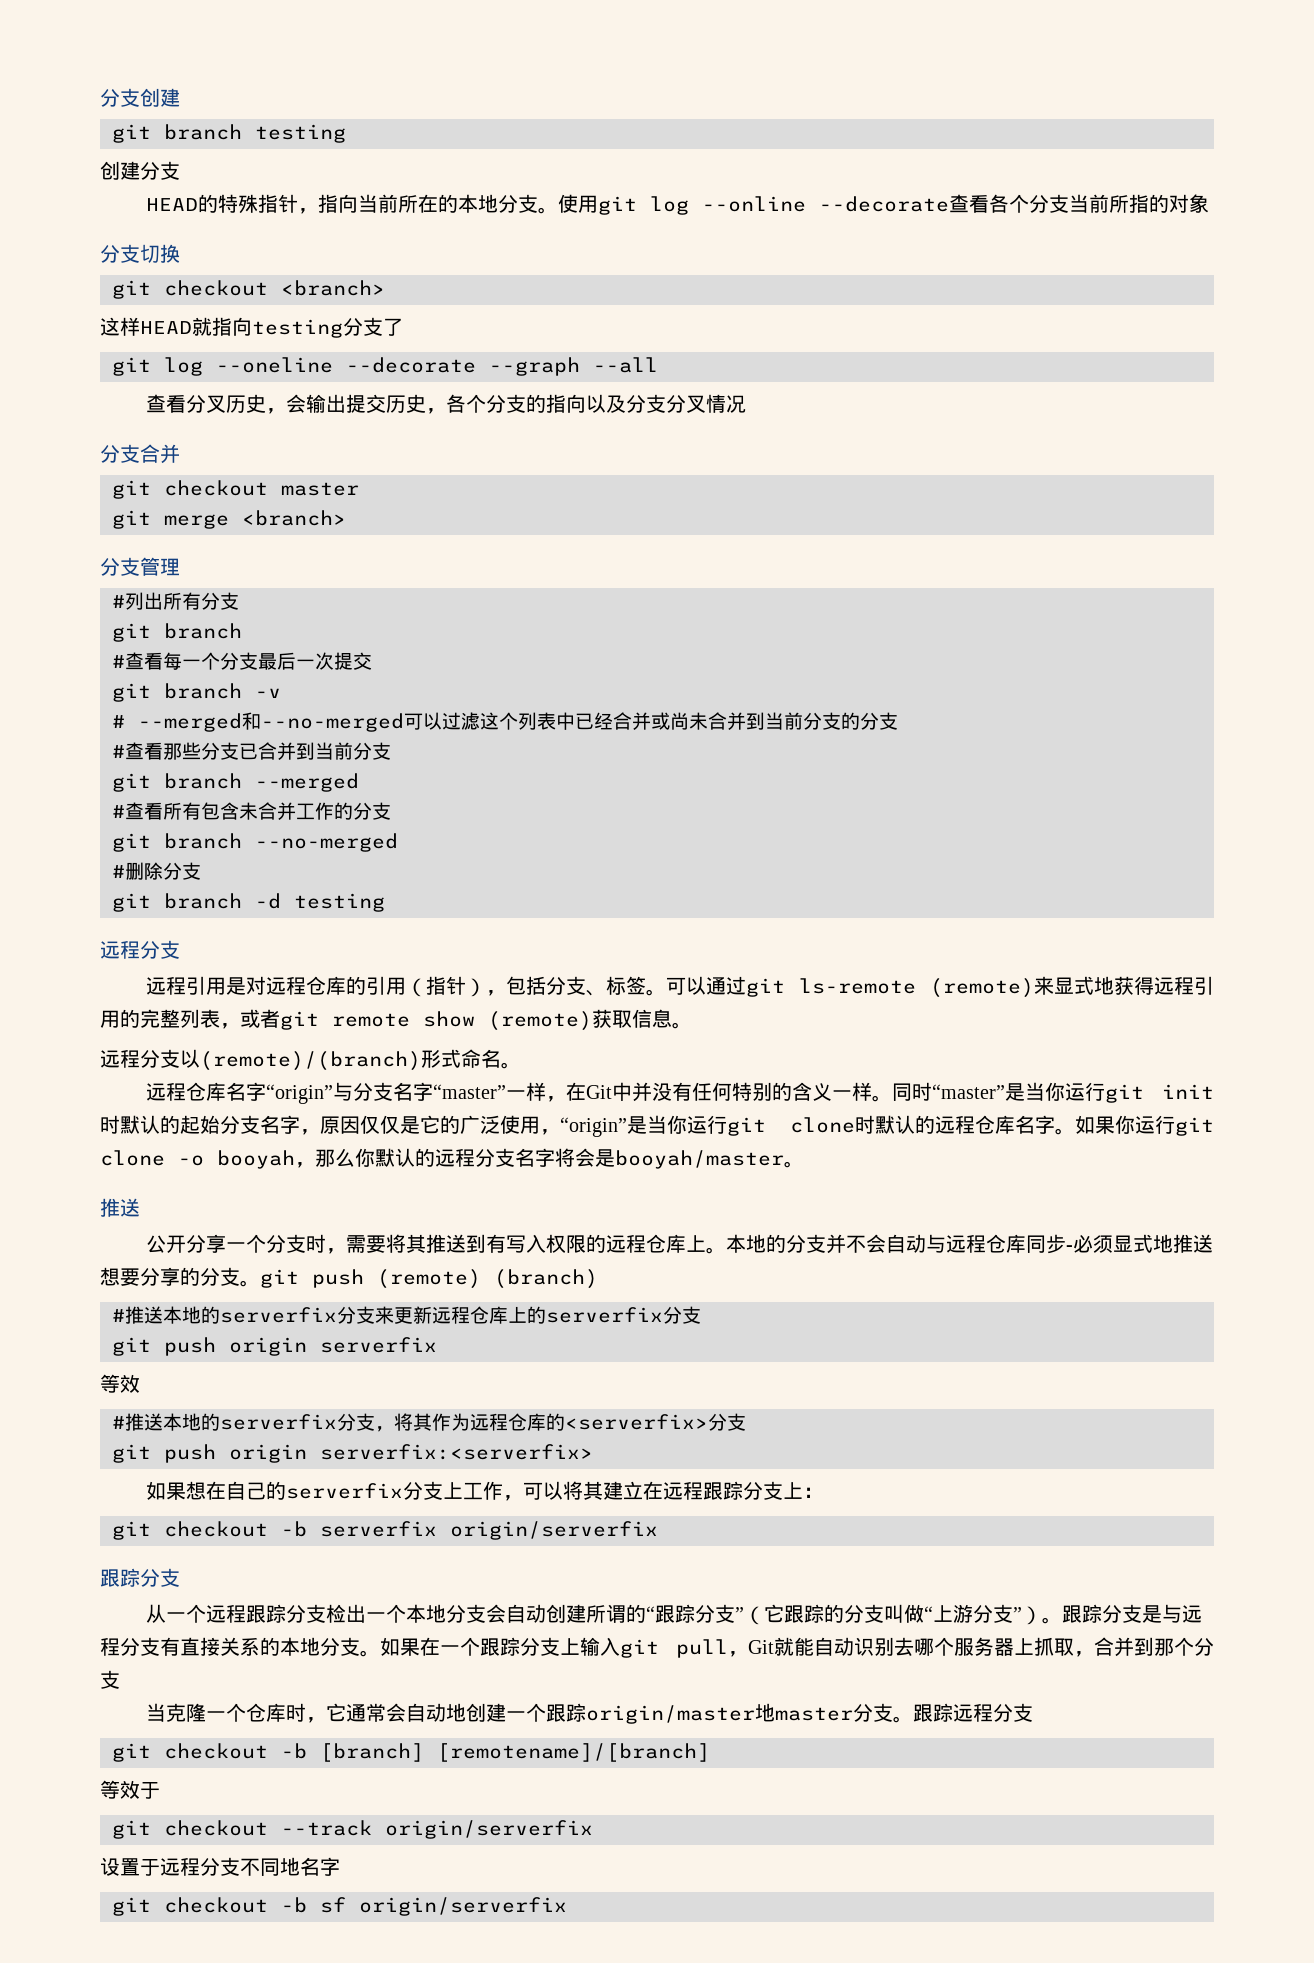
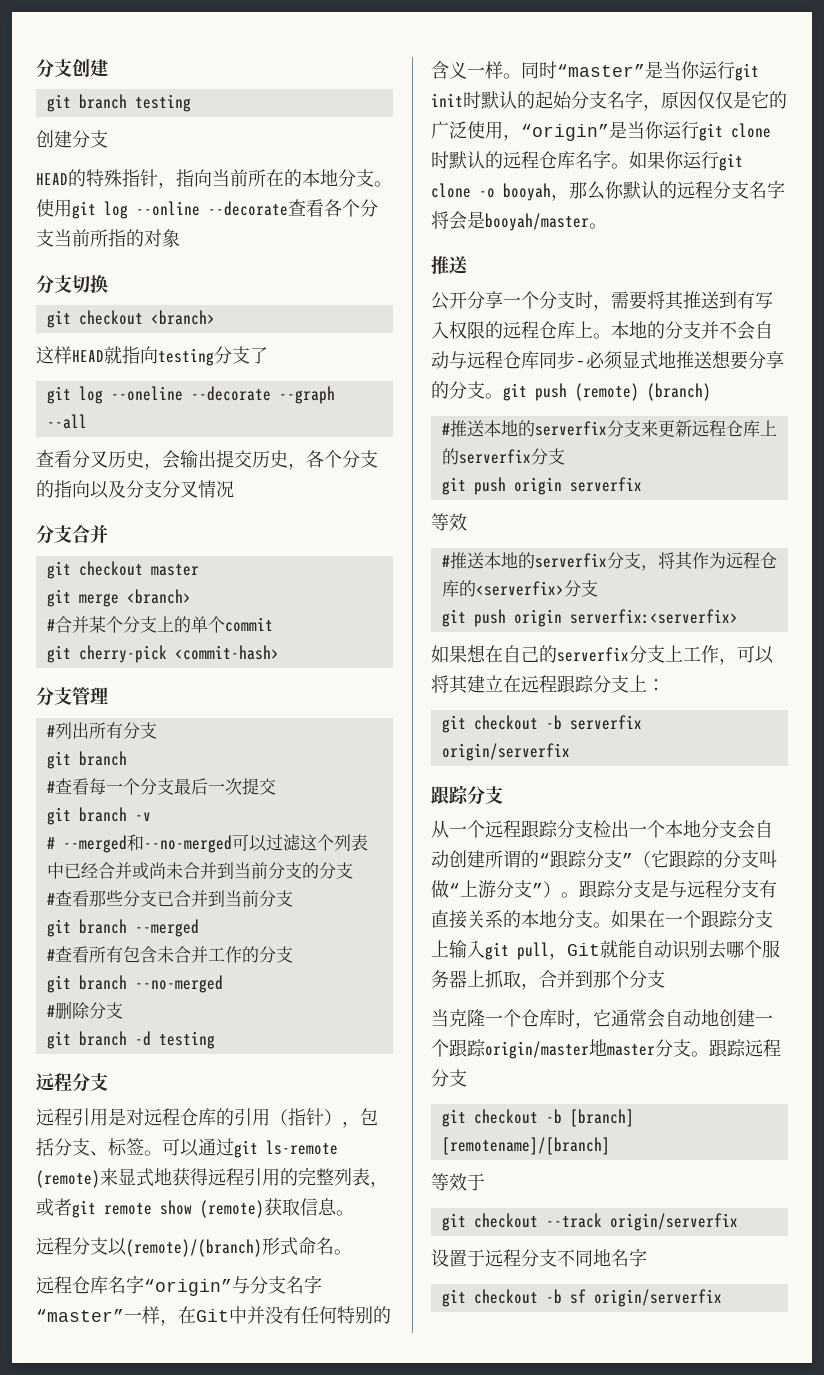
+ #合并某个分支上的单个commit
+ git cherry-pick <commit-hash>

